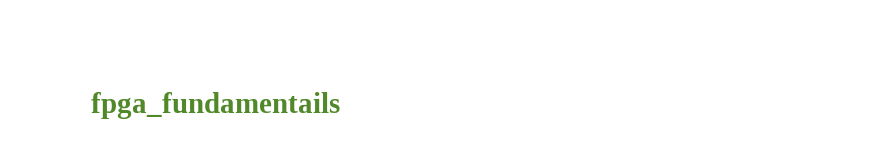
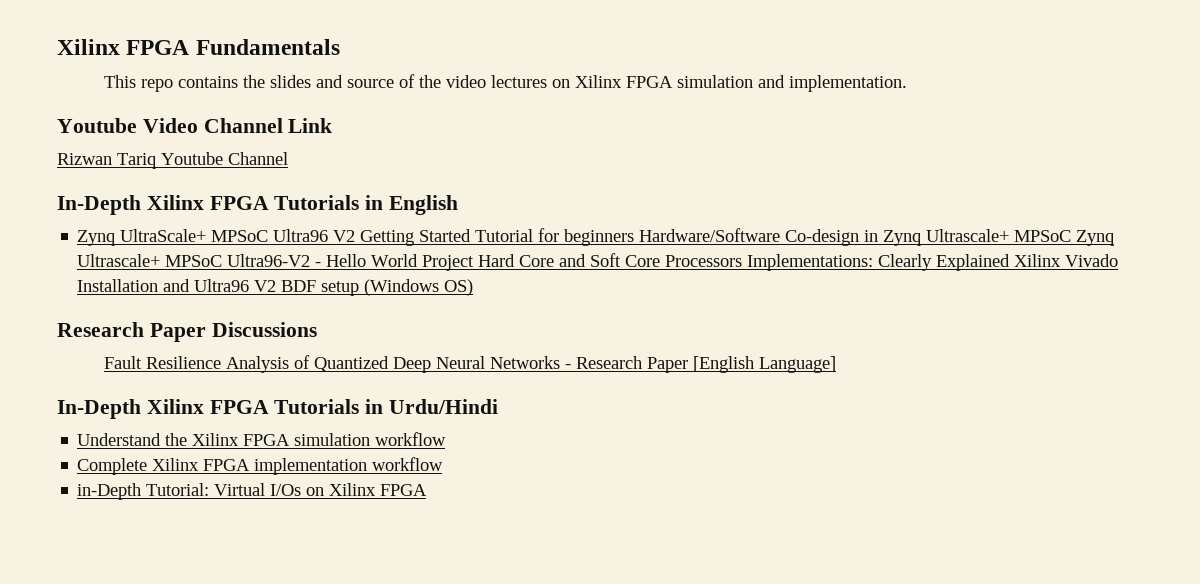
- fpga_fundamentails
+ Xilinx FPGA Fundamentals
+ This repo contains the slides and source of the video lectures on Xilinx FPGA simulation and implementation.
+ Youtube Video Channel Link
+ Rizwan Tariq Youtube Channel
+ In-Depth Xilinx FPGA Tutorials in English
+ Zynq UltraScale+ MPSoC Ultra96 V2 Getting Started Tutorial for beginners Hardware/Software Co-design in Zynq Ultrascale+ MPSoC Zynq Ultrascale+ MPSoC Ultra96-V2 - Hello World Project Hard Core and Soft Core Processors Implementations: Clearly Explained Xilinx Vivado Installation and Ultra96 V2 BDF setup (Windows OS)
+ Research Paper Discussions
+ Fault Resilience Analysis of Quantized Deep Neural Networks - Research Paper [English Language]
+ In-Depth Xilinx FPGA Tutorials in Urdu/Hindi
+ Understand the Xilinx FPGA simulation workflow
+ Complete Xilinx FPGA implementation workflow
+ in-Depth Tutorial: Virtual I/Os on Xilinx FPGA

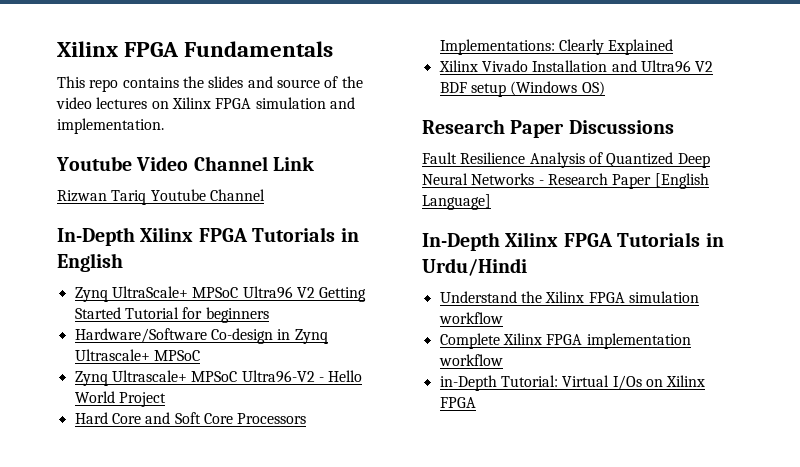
- Zynq UltraScale+ MPSoC Ultra96 V2 Getting Started Tutorial for beginners Hardware/Software Co-design in Zynq Ultrascale+ MPSoC Zynq Ultrascale+ MPSoC Ultra96-V2 - Hello World Project Hard Core and Soft Core Processors Implementations: Clearly Explained Xilinx Vivado Installation and Ultra96 V2 BDF setup (Windows OS)
+ Zynq UltraScale+ MPSoC Ultra96 V2 Getting Started Tutorial for beginners
+ Hardware/Software Co-design in Zynq Ultrascale+ MPSoC
+ Zynq Ultrascale+ MPSoC Ultra96-V2 - Hello World Project
+ Hard Core and Soft Core Processors Implementations: Clearly Explained
+ Xilinx Vivado Installation and Ultra96 V2 BDF setup (Windows OS)

